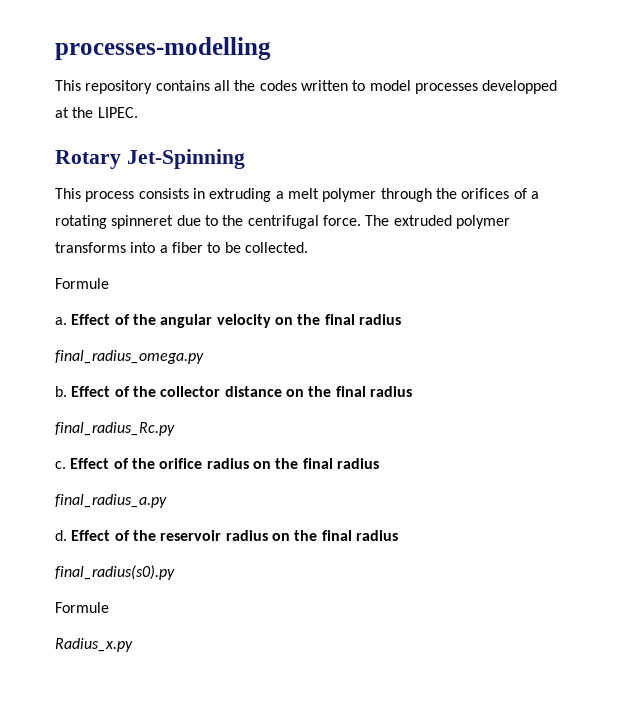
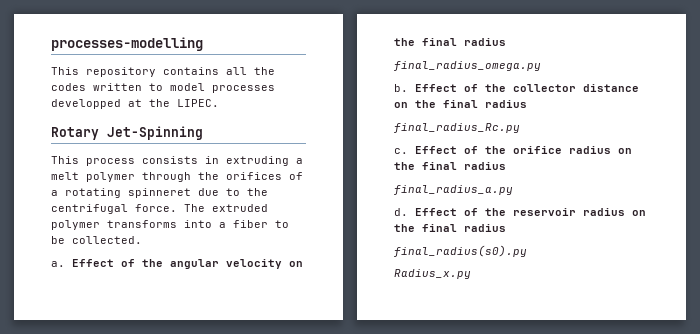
  The extruded polymer transforms into a fiber to be collected.
- Formule
  final_radius(s0).py
- Formule

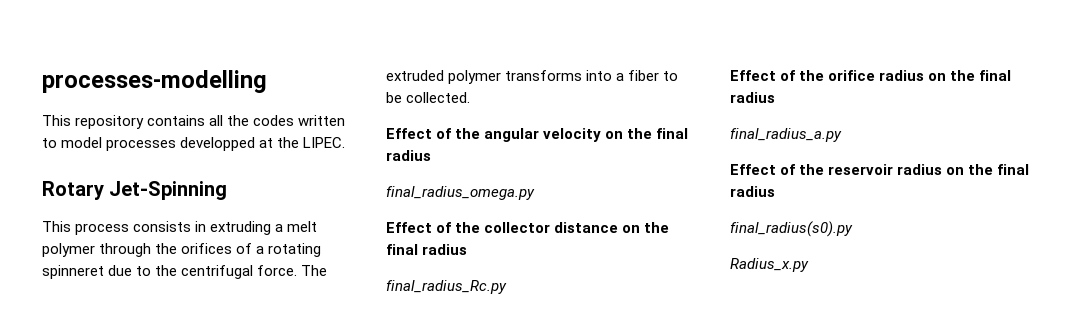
- a.
- b.
- c.
- d.

